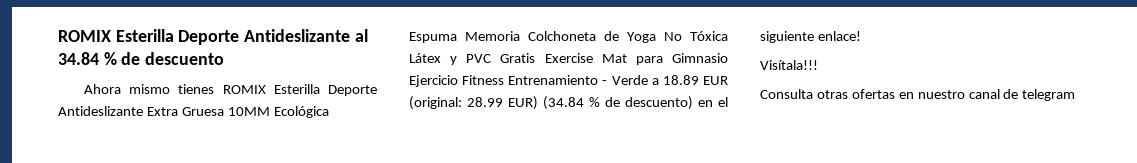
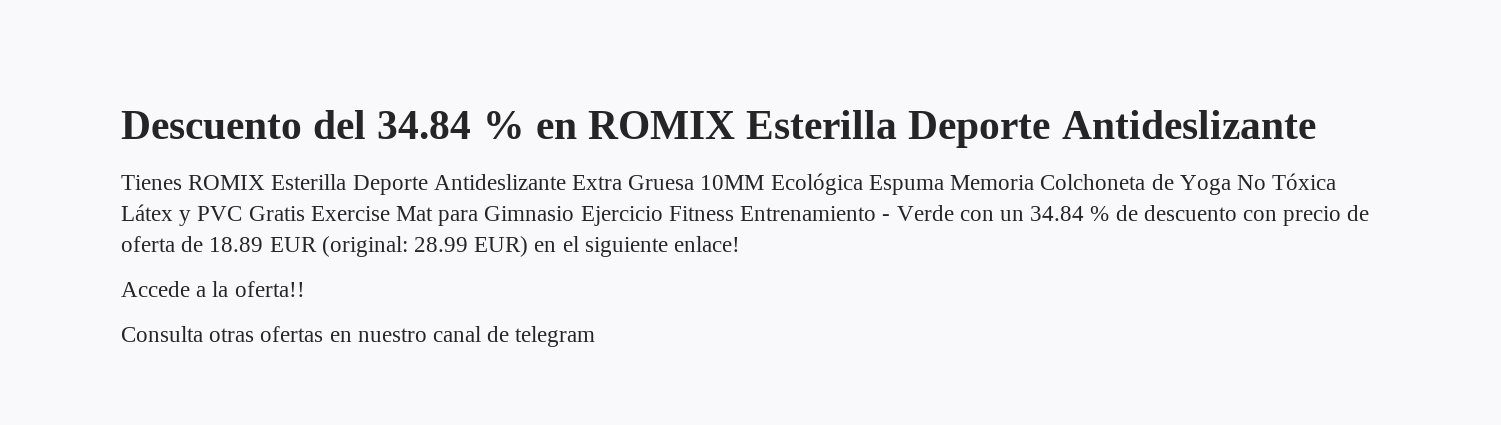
- ROMIX Esterilla Deporte Antideslizante al 34.84 % de descuento
- Ahora mismo tienes ROMIX Esterilla Deporte Antideslizante Extra Gruesa 10MM Ecológica Espuma Memoria Colchoneta de Yoga No Tóxica Látex y PVC Gratis Exercise Mat para Gimnasio Ejercicio Fitness Entrenamiento - Verde a 18.89 EUR (original: 28.99 EUR) (34.84 % de descuento) en el siguiente enlace!
+ Descuento del 34.84 % en ROMIX Esterilla Deporte Antideslizante
+ Tienes ROMIX Esterilla Deporte Antideslizante Extra Gruesa 10MM Ecológica Espuma Memoria Colchoneta de Yoga No Tóxica Látex y PVC Gratis Exercise Mat para Gimnasio Ejercicio Fitness Entrenamiento - Verde con un 34.84 % de descuento con precio de oferta de 18.89 EUR (original: 28.99 EUR) en el siguiente enlace!
- Visítala!!!
+ Accede a la oferta!!

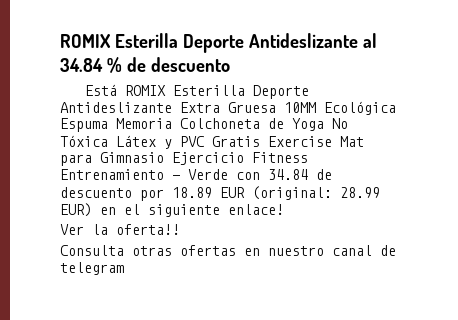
- Descuento del 34.84 % en ROMIX Esterilla Deporte Antideslizante
- Tienes ROMIX Esterilla Deporte Antideslizante Extra Gruesa 10MM Ecológica Espuma Memoria Colchoneta de Yoga No Tóxica Látex y PVC Gratis Exercise Mat para Gimnasio Ejercicio Fitness Entrenamiento - Verde con un 34.84 % de descuento con precio de oferta de 18.89 EUR (original: 28.99 EUR) en el siguiente enlace!
+ ROMIX Esterilla Deporte Antideslizante al 34.84 % de descuento
+ Está ROMIX Esterilla Deporte Antideslizante Extra Gruesa 10MM Ecológica Espuma Memoria Colchoneta de Yoga No Tóxica Látex y PVC Gratis Exercise Mat para Gimnasio Ejercicio Fitness Entrenamiento - Verde con 34.84 de descuento por 18.89 EUR (original: 28.99 EUR) en el siguiente enlace!
- Accede a la oferta!!
+ Ver la oferta!!

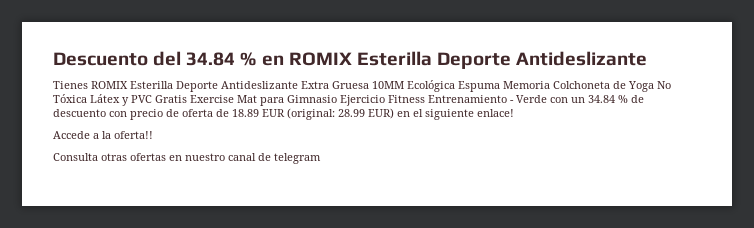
- ROMIX Esterilla Deporte Antideslizante al 34.84 % de descuento
- Está ROMIX Esterilla Deporte Antideslizante Extra Gruesa 10MM Ecológica Espuma Memoria Colchoneta de Yoga No Tóxica Látex y PVC Gratis Exercise Mat para Gimnasio Ejercicio Fitness Entrenamiento - Verde con 34.84 de descuento por 18.89 EUR (original: 28.99 EUR) en el siguiente enlace!
+ Descuento del 34.84 % en ROMIX Esterilla Deporte Antideslizante
+ Tienes ROMIX Esterilla Deporte Antideslizante Extra Gruesa 10MM Ecológica Espuma Memoria Colchoneta de Yoga No Tóxica Látex y PVC Gratis Exercise Mat para Gimnasio Ejercicio Fitness Entrenamiento - Verde con un 34.84 % de descuento con precio de oferta de 18.89 EUR (original: 28.99 EUR) en el siguiente enlace!
- Ver la oferta!!
+ Accede a la oferta!!

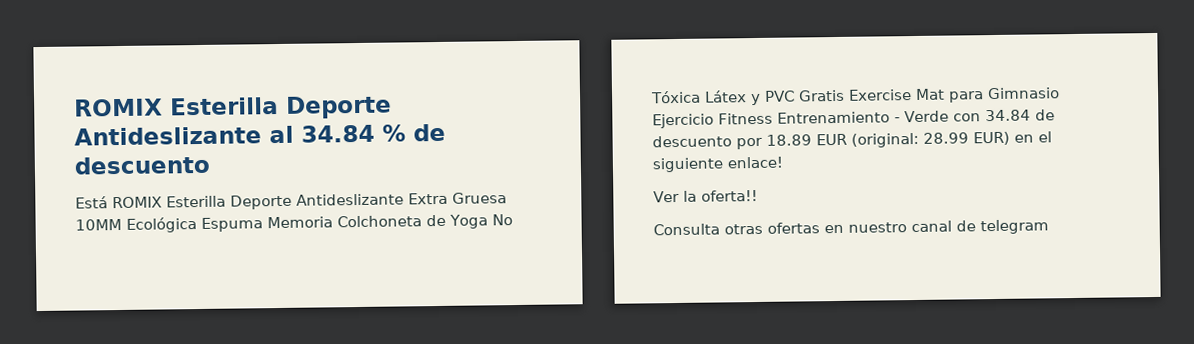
- Descuento del 34.84 % en ROMIX Esterilla Deporte Antideslizante
- Tienes ROMIX Esterilla Deporte Antideslizante Extra Gruesa 10MM Ecológica Espuma Memoria Colchoneta de Yoga No Tóxica Látex y PVC Gratis Exercise Mat para Gimnasio Ejercicio Fitness Entrenamiento - Verde con un 34.84 % de descuento con precio de oferta de 18.89 EUR (original: 28.99 EUR) en el siguiente enlace!
+ ROMIX Esterilla Deporte Antideslizante al 34.84 % de descuento
+ Está ROMIX Esterilla Deporte Antideslizante Extra Gruesa 10MM Ecológica Espuma Memoria Colchoneta de Yoga No Tóxica Látex y PVC Gratis Exercise Mat para Gimnasio Ejercicio Fitness Entrenamiento - Verde con 34.84 de descuento por 18.89 EUR (original: 28.99 EUR) en el siguiente enlace!
- Accede a la oferta!!
+ Ver la oferta!!

